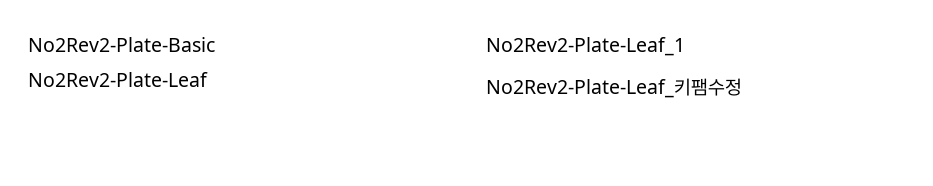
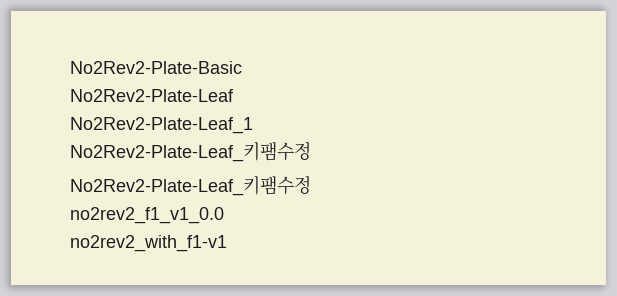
  No2Rev2-Plate-Leaf_1
  No2Rev2-Plate-Leaf_키팸수정
+ No2Rev2-Plate-Leaf_키팸수정
+ no2rev2_f1_v1_0.0
+ no2rev2_with_f1-v1

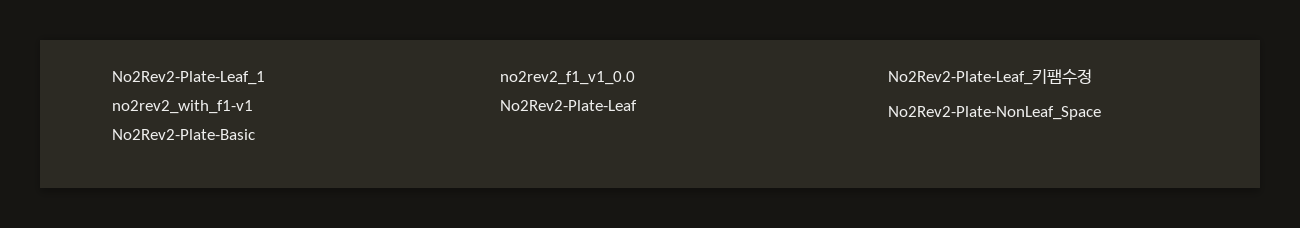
+ No2Rev2-Plate-Leaf_1
+ no2rev2_with_f1-v1
+ no2rev2_f1_v1_0.0
- No2Rev2-Plate-Leaf_1
  No2Rev2-Plate-Leaf_키팸수정
- No2Rev2-Plate-Leaf_키팸수정
- no2rev2_f1_v1_0.0
- no2rev2_with_f1-v1
+ No2Rev2-Plate-NonLeaf_Space

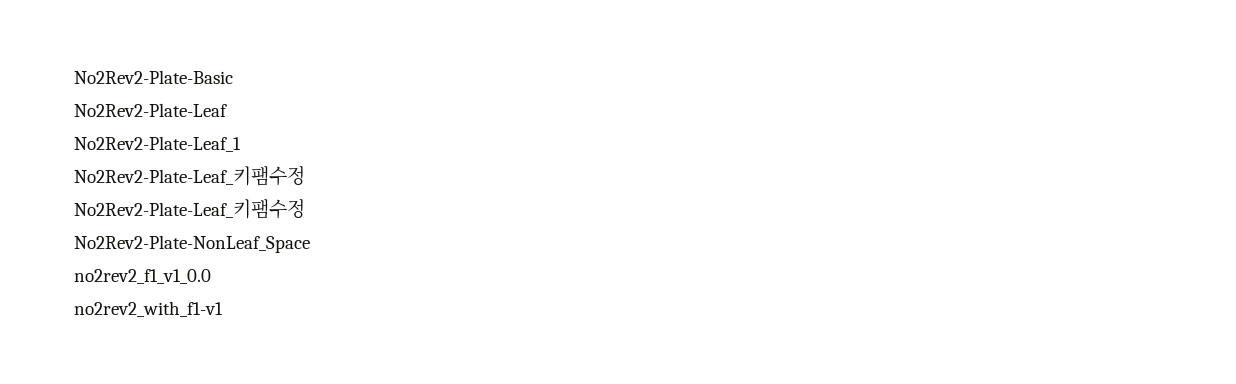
+ No2Rev2-Plate-Basic
+ No2Rev2-Plate-Leaf
  No2Rev2-Plate-Leaf_1
- no2rev2_with_f1-v1
- No2Rev2-Plate-Basic
- no2rev2_f1_v1_0.0
- No2Rev2-Plate-Leaf
+ No2Rev2-Plate-Leaf_키팸수정
+ no2rev2_f1_v1_0.0
+ no2rev2_with_f1-v1

